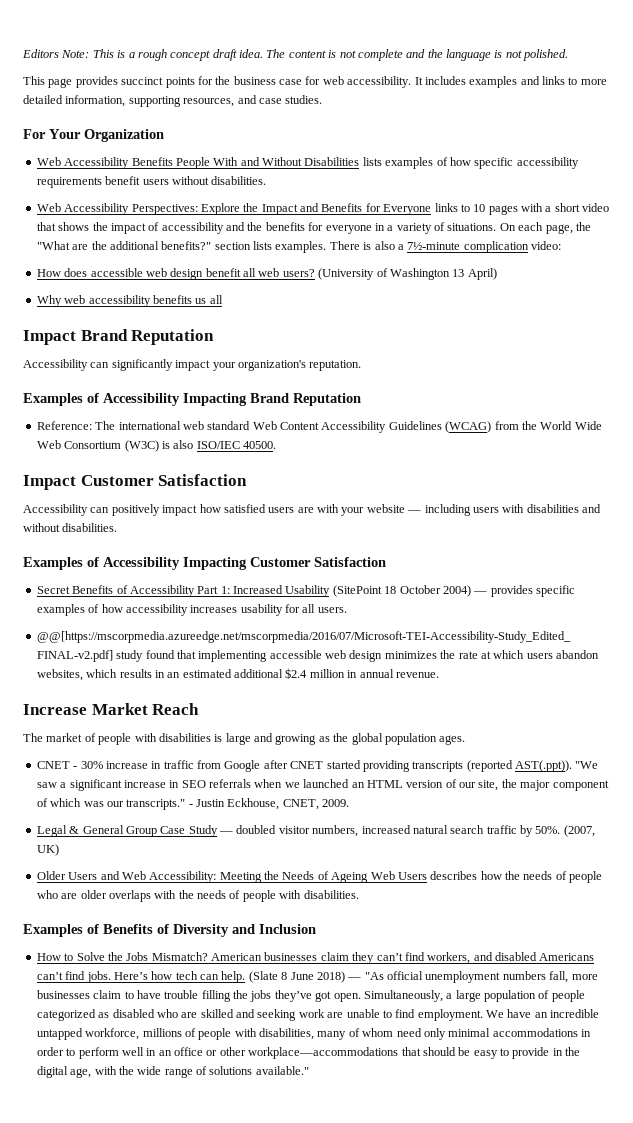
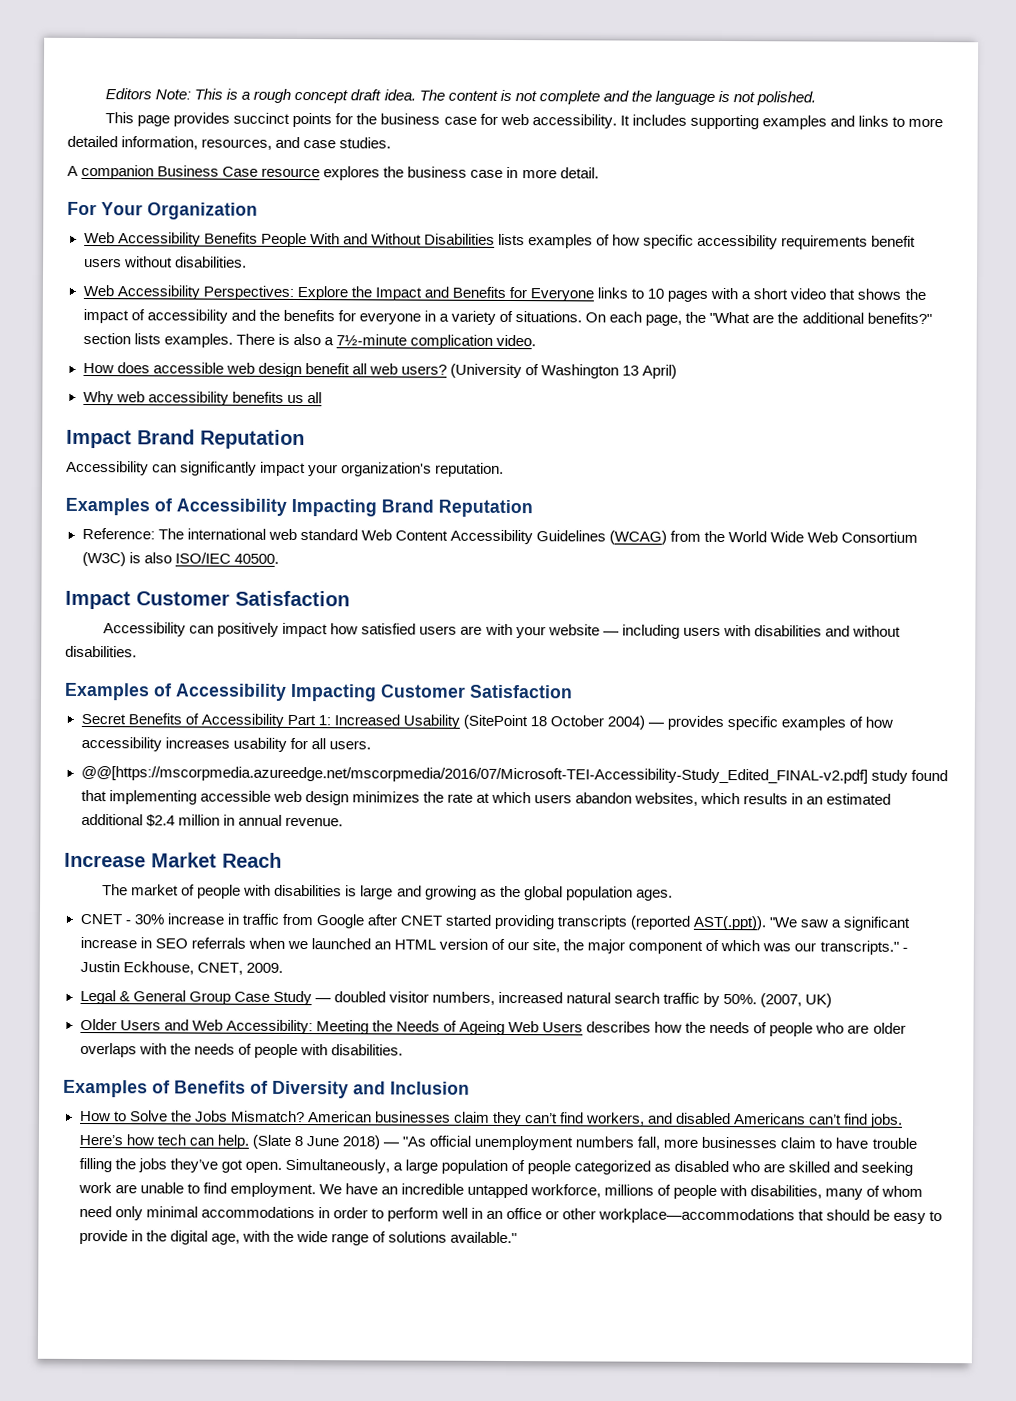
- It includes examples and links to more detailed information, supporting resources, and case studies.
+ It includes supporting examples and links to more detailed information, resources, and case studies.
+ A companion Business Case resource explores the business case in more detail.
- There is also a 7½-minute complication video:
+ There is also a 7½-minute complication video.

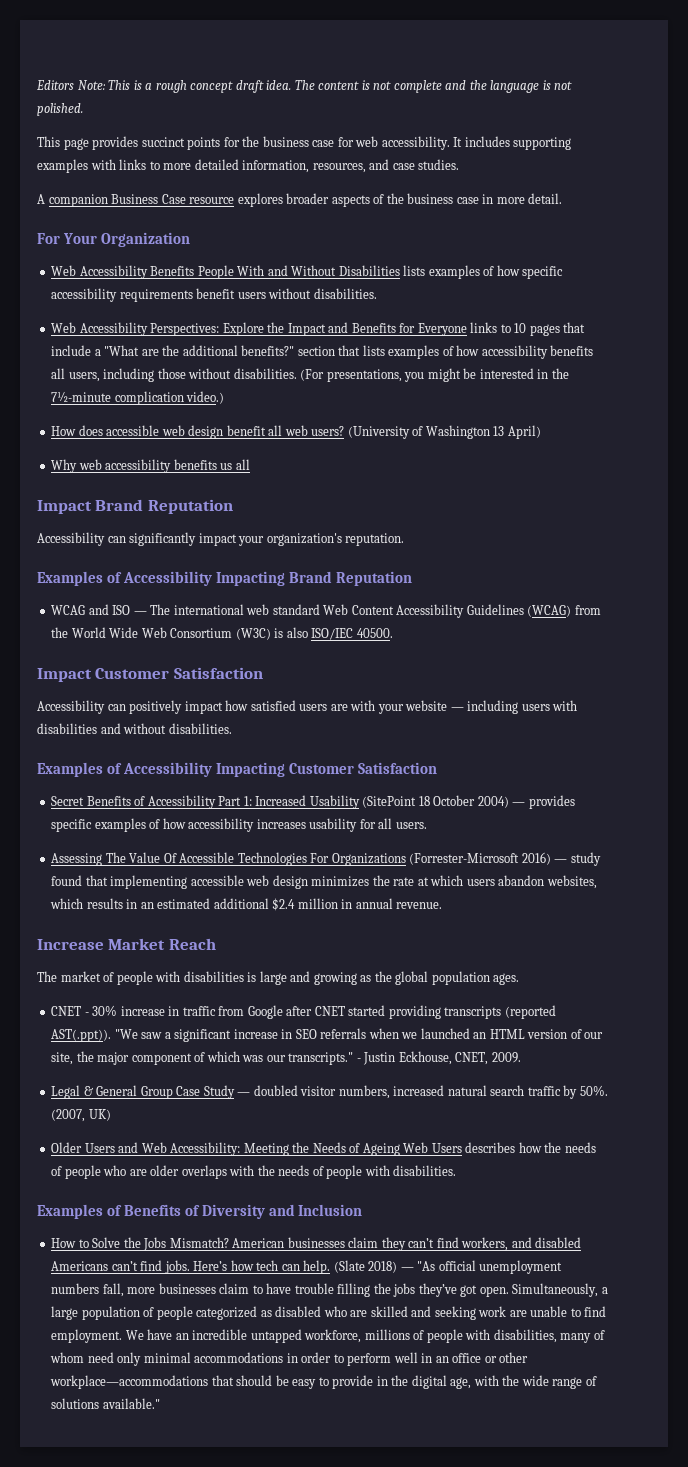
- It includes supporting examples and links to more detailed information, resources, and case studies.
+ It includes supporting examples with links to more detailed information, resources, and case studies.
- A companion Business Case resource explores the business case in more detail.
+ A companion Business Case resource explores broader aspects of the business case in more detail.
- Web Accessibility Perspectives: Explore the Impact and Benefits for Everyone links to 10 pages with a short video that shows the impact of accessibility and the benefits for everyone in a variety of situations. On each page, the "What are the additional benefits?" section lists examples. There is also a 7½-minute complication video.
+ Web Accessibility Perspectives: Explore the Impact and Benefits for Everyone links to 10 pages that include a "What are the additional benefits?" section that lists examples of how accessibility benefits all users, including those without disabilities. (For presentations, you might be interested in the 7½-minute complication video.)
- Reference: The international web standard Web Content Accessibility Guidelines (WCAG) from the World Wide Web Consortium (W3C) is also ISO/IEC 40500.
+ WCAG and ISO — The international web standard Web Content Accessibility Guidelines (WCAG) from the World Wide Web Consortium (W3C) is also ISO/IEC 40500.
- @@[https://mscorpmedia.azureedge.net/mscorpmedia/2016/07/Microsoft-TEI-Accessibility-Study_Edited_FINAL-v2.pdf] study found that implementing accessible web design minimizes the rate at which users abandon websites, which results in an estimated additional $2.4 million in annual revenue.
+ Assessing The Value Of Accessible Technologies For Organizations (Forrester-Microsoft 2016) — study found that implementing accessible web design minimizes the rate at which users abandon websites, which results in an estimated additional $2.4 million in annual revenue.
- (Slate 8 June 2018) — "As official unemployment numbers fall, more businesses claim to have trouble filling the jobs they’ve got open.
+ (Slate 2018) — "As official unemployment numbers fall, more businesses claim to have trouble filling the jobs they’ve got open.

